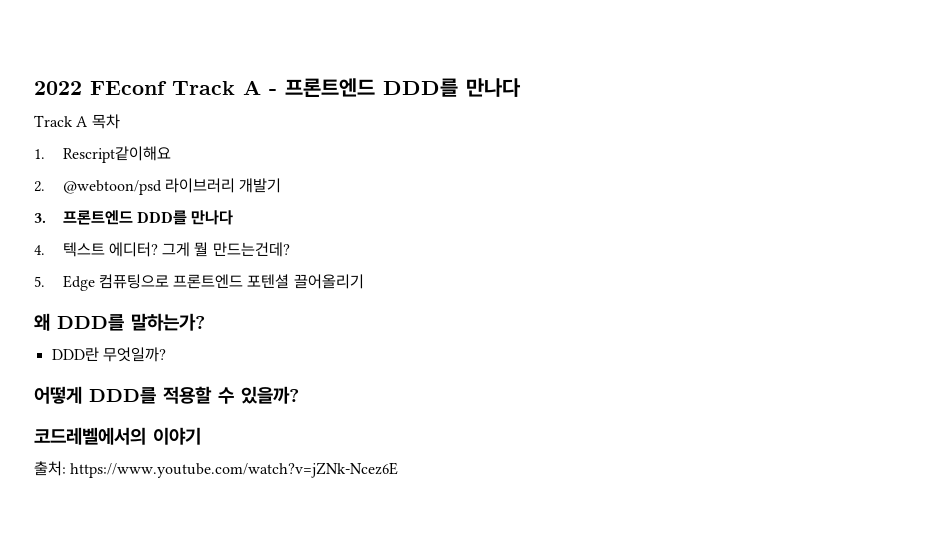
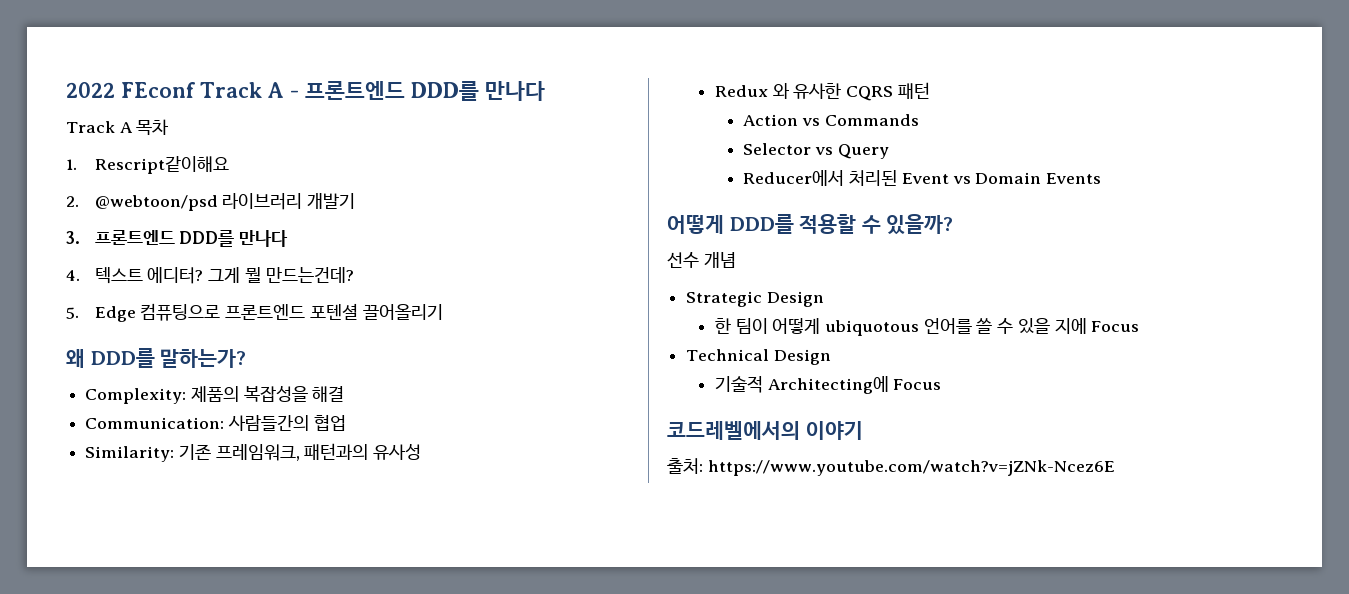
- DDD란 무엇일까?
+ Complexity: 제품의 복잡성을 해결
+ Communication: 사람들간의 협업
+ Similarity: 기존 프레임워크, 패턴과의 유사성
+ Redux 와 유사한 CQRS 패턴
+ Action vs Commands
+ Selector vs Query
+ Reducer에서 처리된 Event vs Domain Events
+ 선수 개념
+ Strategic Design
+ 한 팀이 어떻게 ubiquotous 언어를 쓸 수 있을 지에 Focus
+ Technical Design
+ 기술적 Architecting에 Focus

